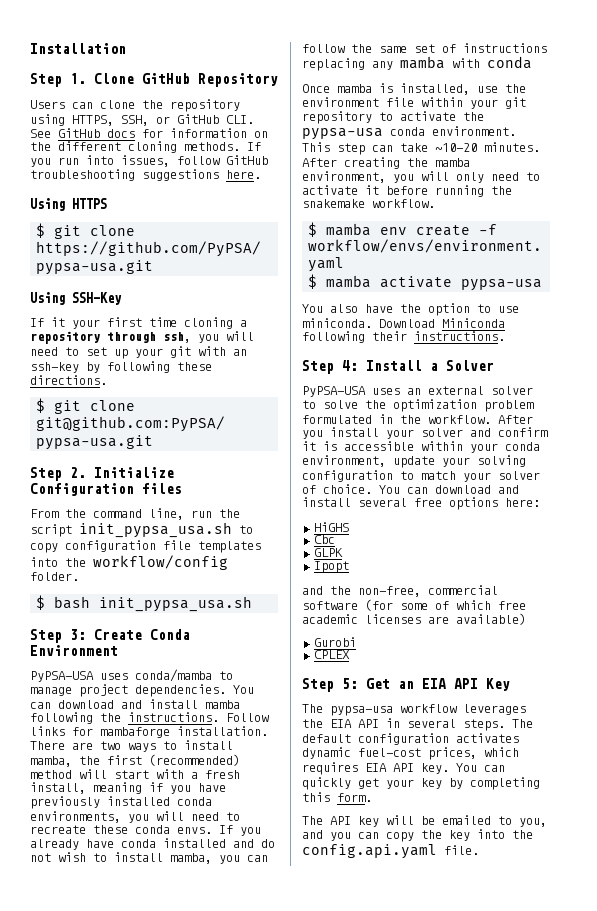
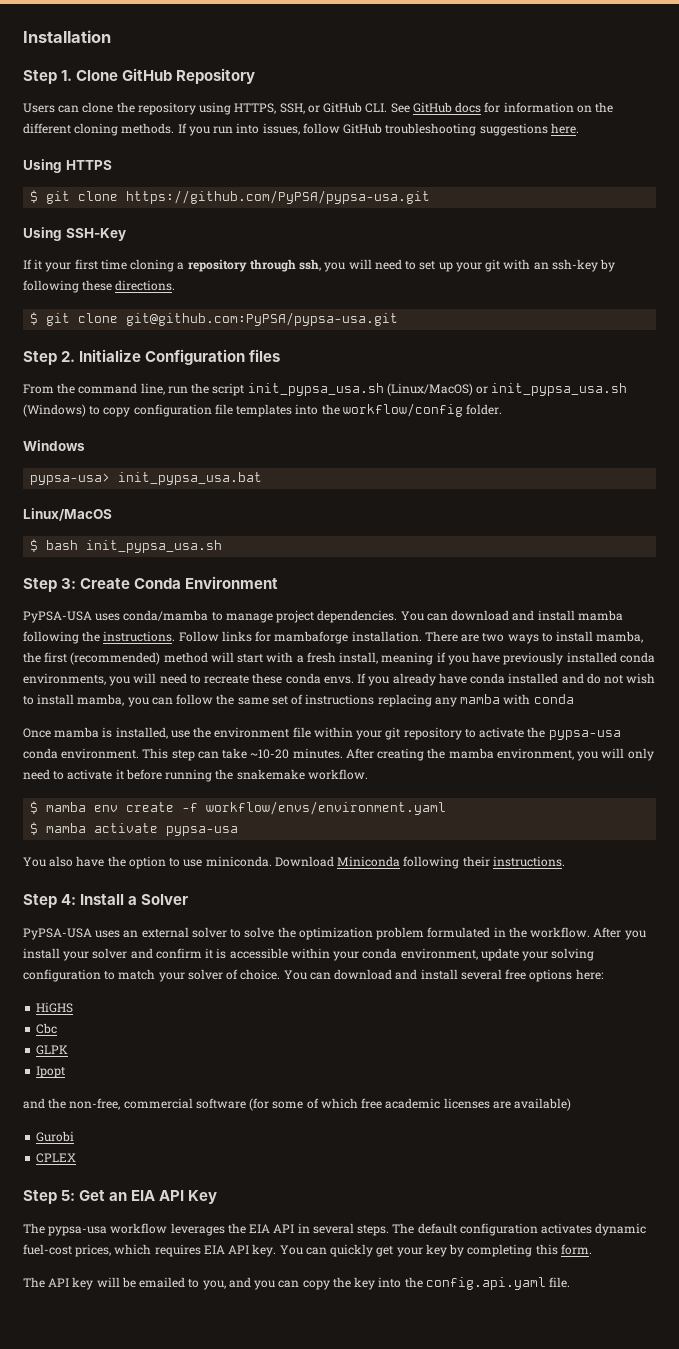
- From the command line, run the script init_pypsa_usa.sh to copy configuration file templates into the workflow/config folder.
+ From the command line, run the script init_pypsa_usa.sh (Linux/MacOS) or init_pypsa_usa.sh (Windows) to copy configuration file templates into the workflow/config folder.
+ Windows
+ pypsa-usa> init_pypsa_usa.bat
+ Linux/MacOS

